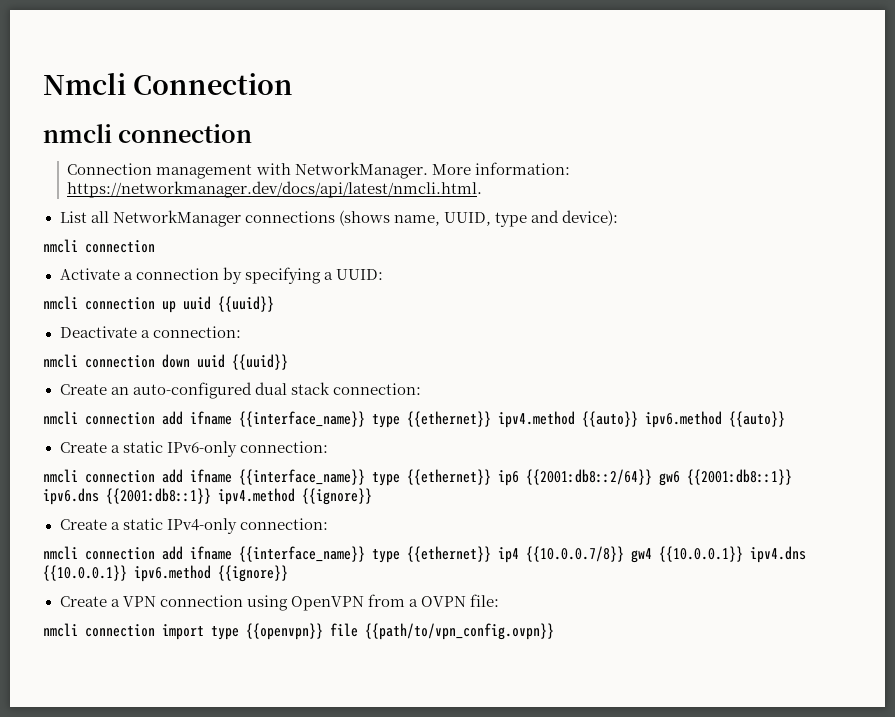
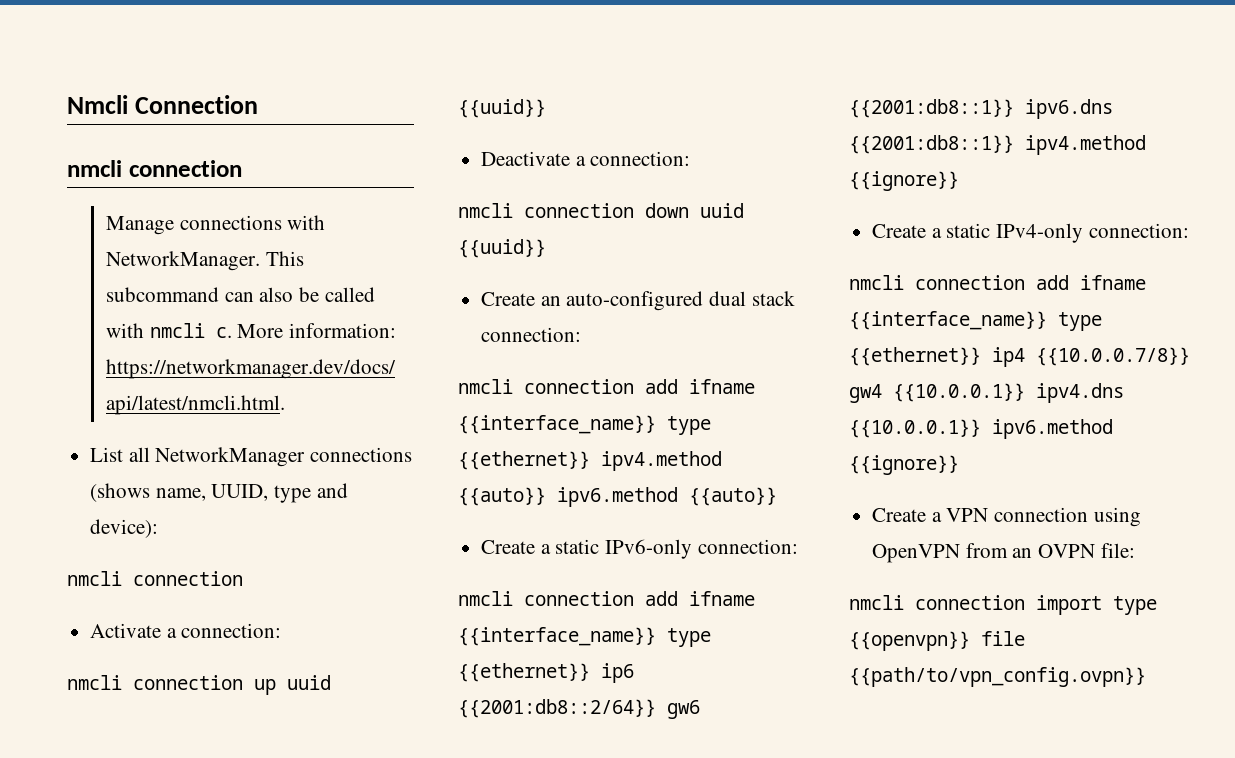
- Connection management with NetworkManager.
+ Manage connections with NetworkManager. This subcommand can also be called with nmcli c.
- Activate a connection by specifying a UUID:
+ Activate a connection:
- Create a VPN connection using OpenVPN from a OVPN file:
+ Create a VPN connection using OpenVPN from an OVPN file:

